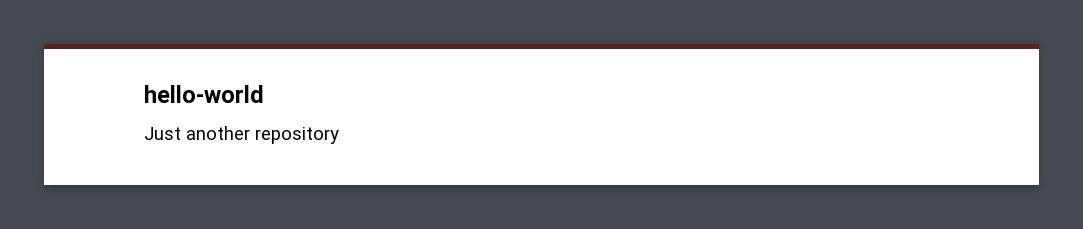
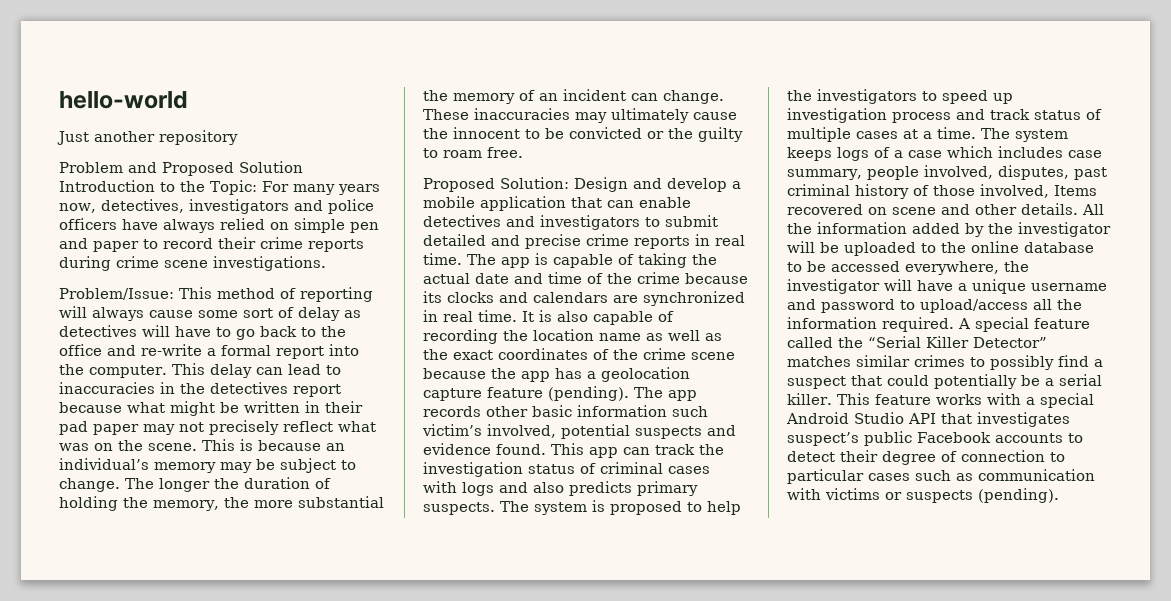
+ Problem and Proposed Solution Introduction to the Topic: For many years now, detectives, investigators and police officers have always relied on simple pen and paper to record their crime reports during crime scene investigations.
+ Problem/Issue: This method of reporting will always cause some sort of delay as detectives will have to go back to the office and re-write a formal report into the computer. This delay can lead to inaccuracies in the detectives report because what might be written in their pad paper may not precisely reflect what was on the scene. This is because an individual’s memory may be subject to change. The longer the duration of holding the memory, the more substantial the memory of an incident can change. These inaccuracies may ultimately cause the innocent to be convicted or the guilty to roam free.
+ Proposed Solution: Design and develop a mobile application that can enable detectives and investigators to submit detailed and precise crime reports in real time. The app is capable of taking the actual date and time of the crime because its clocks and calendars are synchronized in real time. It is also capable of recording the location name as well as the exact coordinates of the crime scene because the app has a geolocation capture feature (pending). The app records other basic information such victim’s involved, potential suspects and evidence found. This app can track the investigation status of criminal cases with logs and also predicts primary suspects. The system is proposed to help the investigators to speed up investigation process and track status of multiple cases at a time. The system keeps logs of a case which includes case summary, people involved, disputes, past criminal history of those involved, Items recovered on scene and other details. All the information added by the investigator will be uploaded to the online database to be accessed everywhere, the investigator will have a unique username and password to upload/access all the information required. A special feature called the “Serial Killer Detector” matches similar crimes to possibly find a suspect that could potentially be a serial killer. This feature works with a special Android Studio API that investigates suspect’s public Facebook accounts to detect their degree of connection to particular cases such as communication with victims or suspects (pending).

